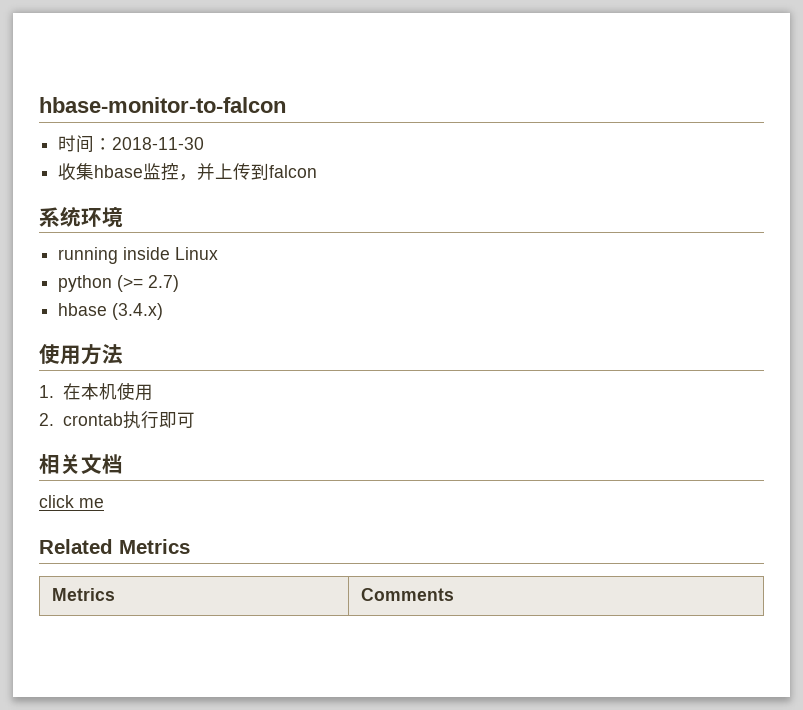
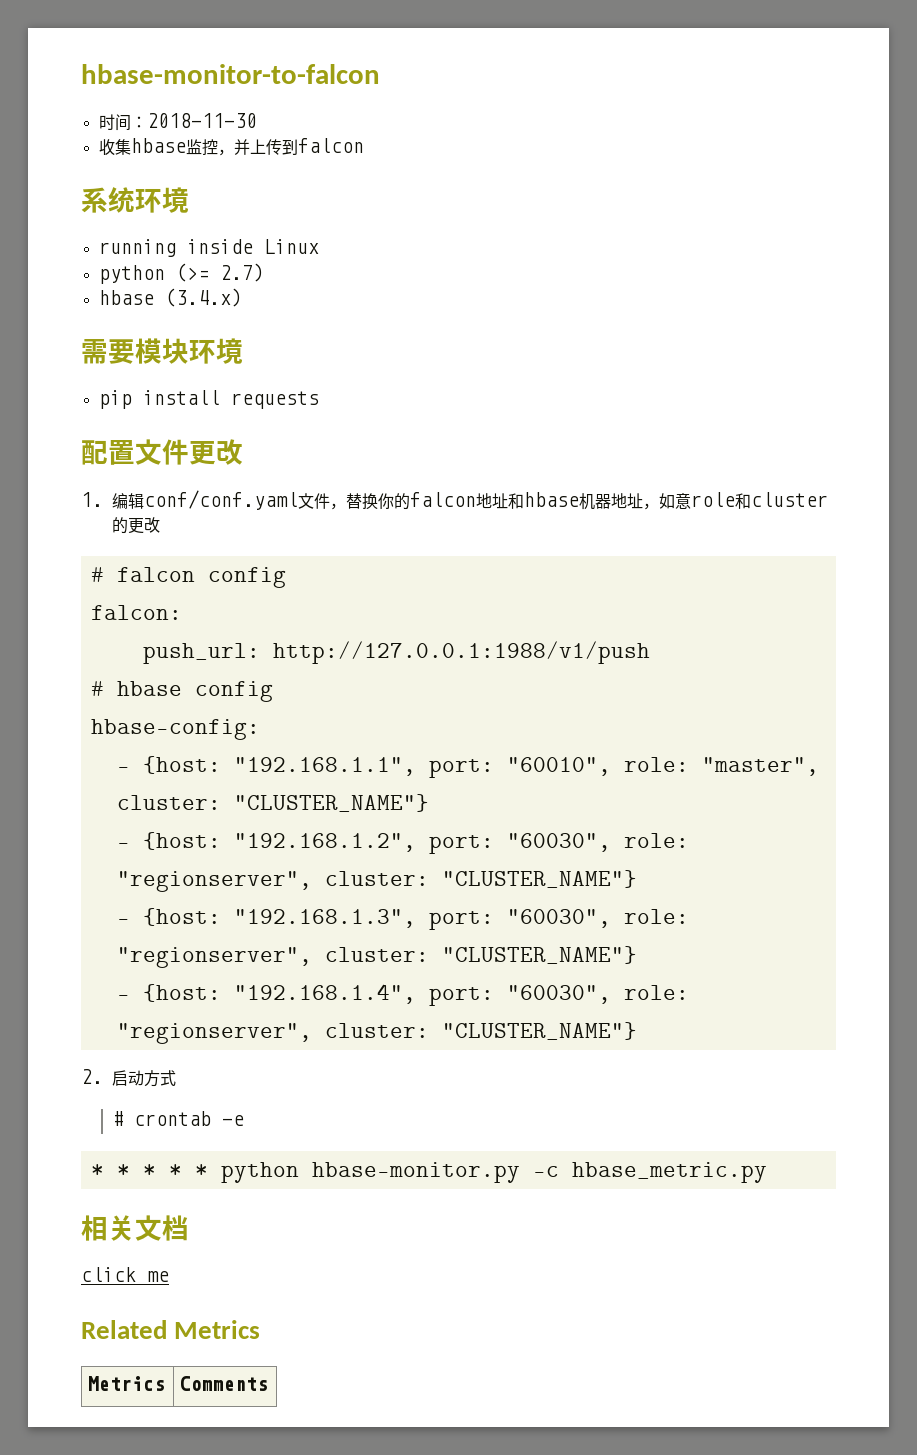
- 使用方法
- 1.在本机使用
- 2. crontab执行即可
+ 需要模块环境
+ pip install requests
+ 配置文件更改
+ 1.编辑conf/conf.yaml文件，替换你的falcon地址和hbase机器地址，如意role和cluster的更改
+ # falcon config
+ falcon:
+ push_url: http://127.0.0.1:1988/v1/push
+ # hbase config
+ hbase-config:
+ - {host: "192.168.1.1", port: "60010", role: "master", cluster: "CLUSTER_NAME"}
+ - {host: "192.168.1.2", port: "60030", role: "regionserver", cluster: "CLUSTER_NAME"}
+ - {host: "192.168.1.3", port: "60030", role: "regionserver", cluster: "CLUSTER_NAME"}
+ - {host: "192.168.1.4", port: "60030", role: "regionserver", cluster: "CLUSTER_NAME"}
+ 2.启动方式
+ # crontab -e
+ * * * * * python hbase-monitor.py -c hbase_metric.py

